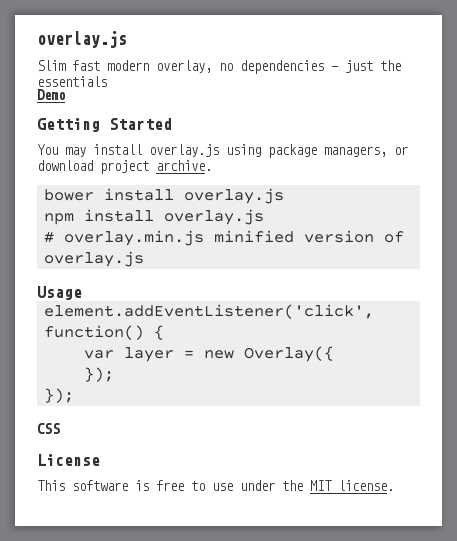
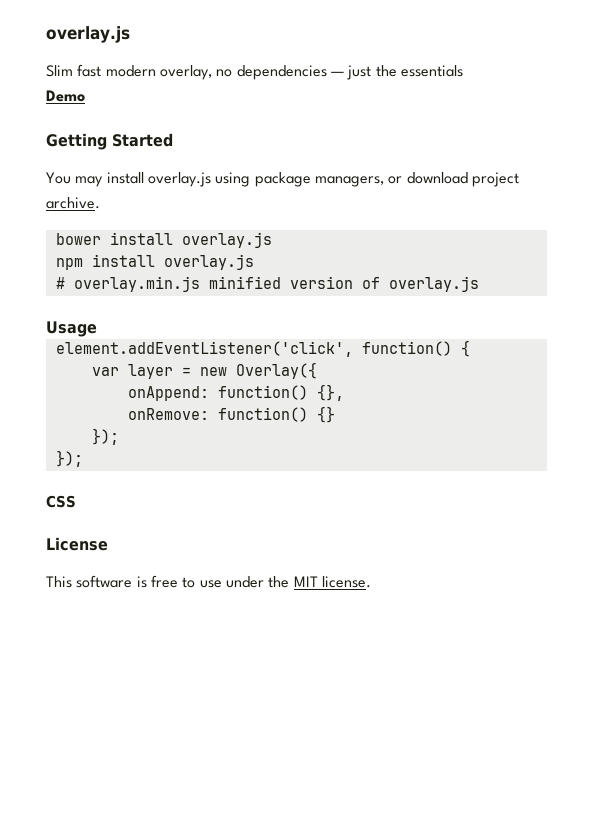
+ onAppend: function() {},
+ onRemove: function() {}

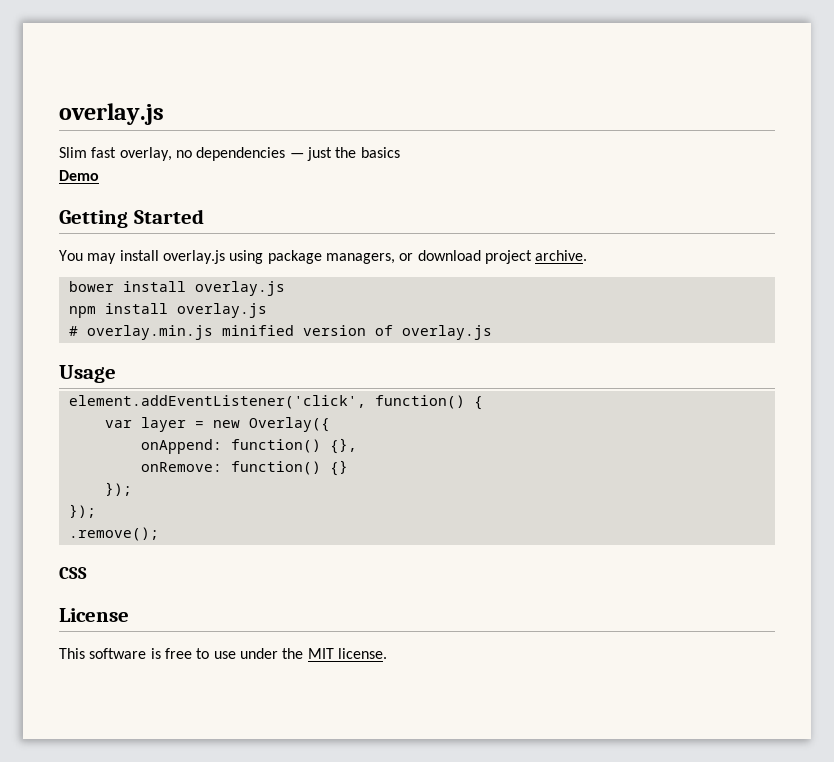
- Slim fast modern overlay, no dependencies — just the essentials
+ Slim fast overlay, no dependencies — just the basics
+ .remove();

